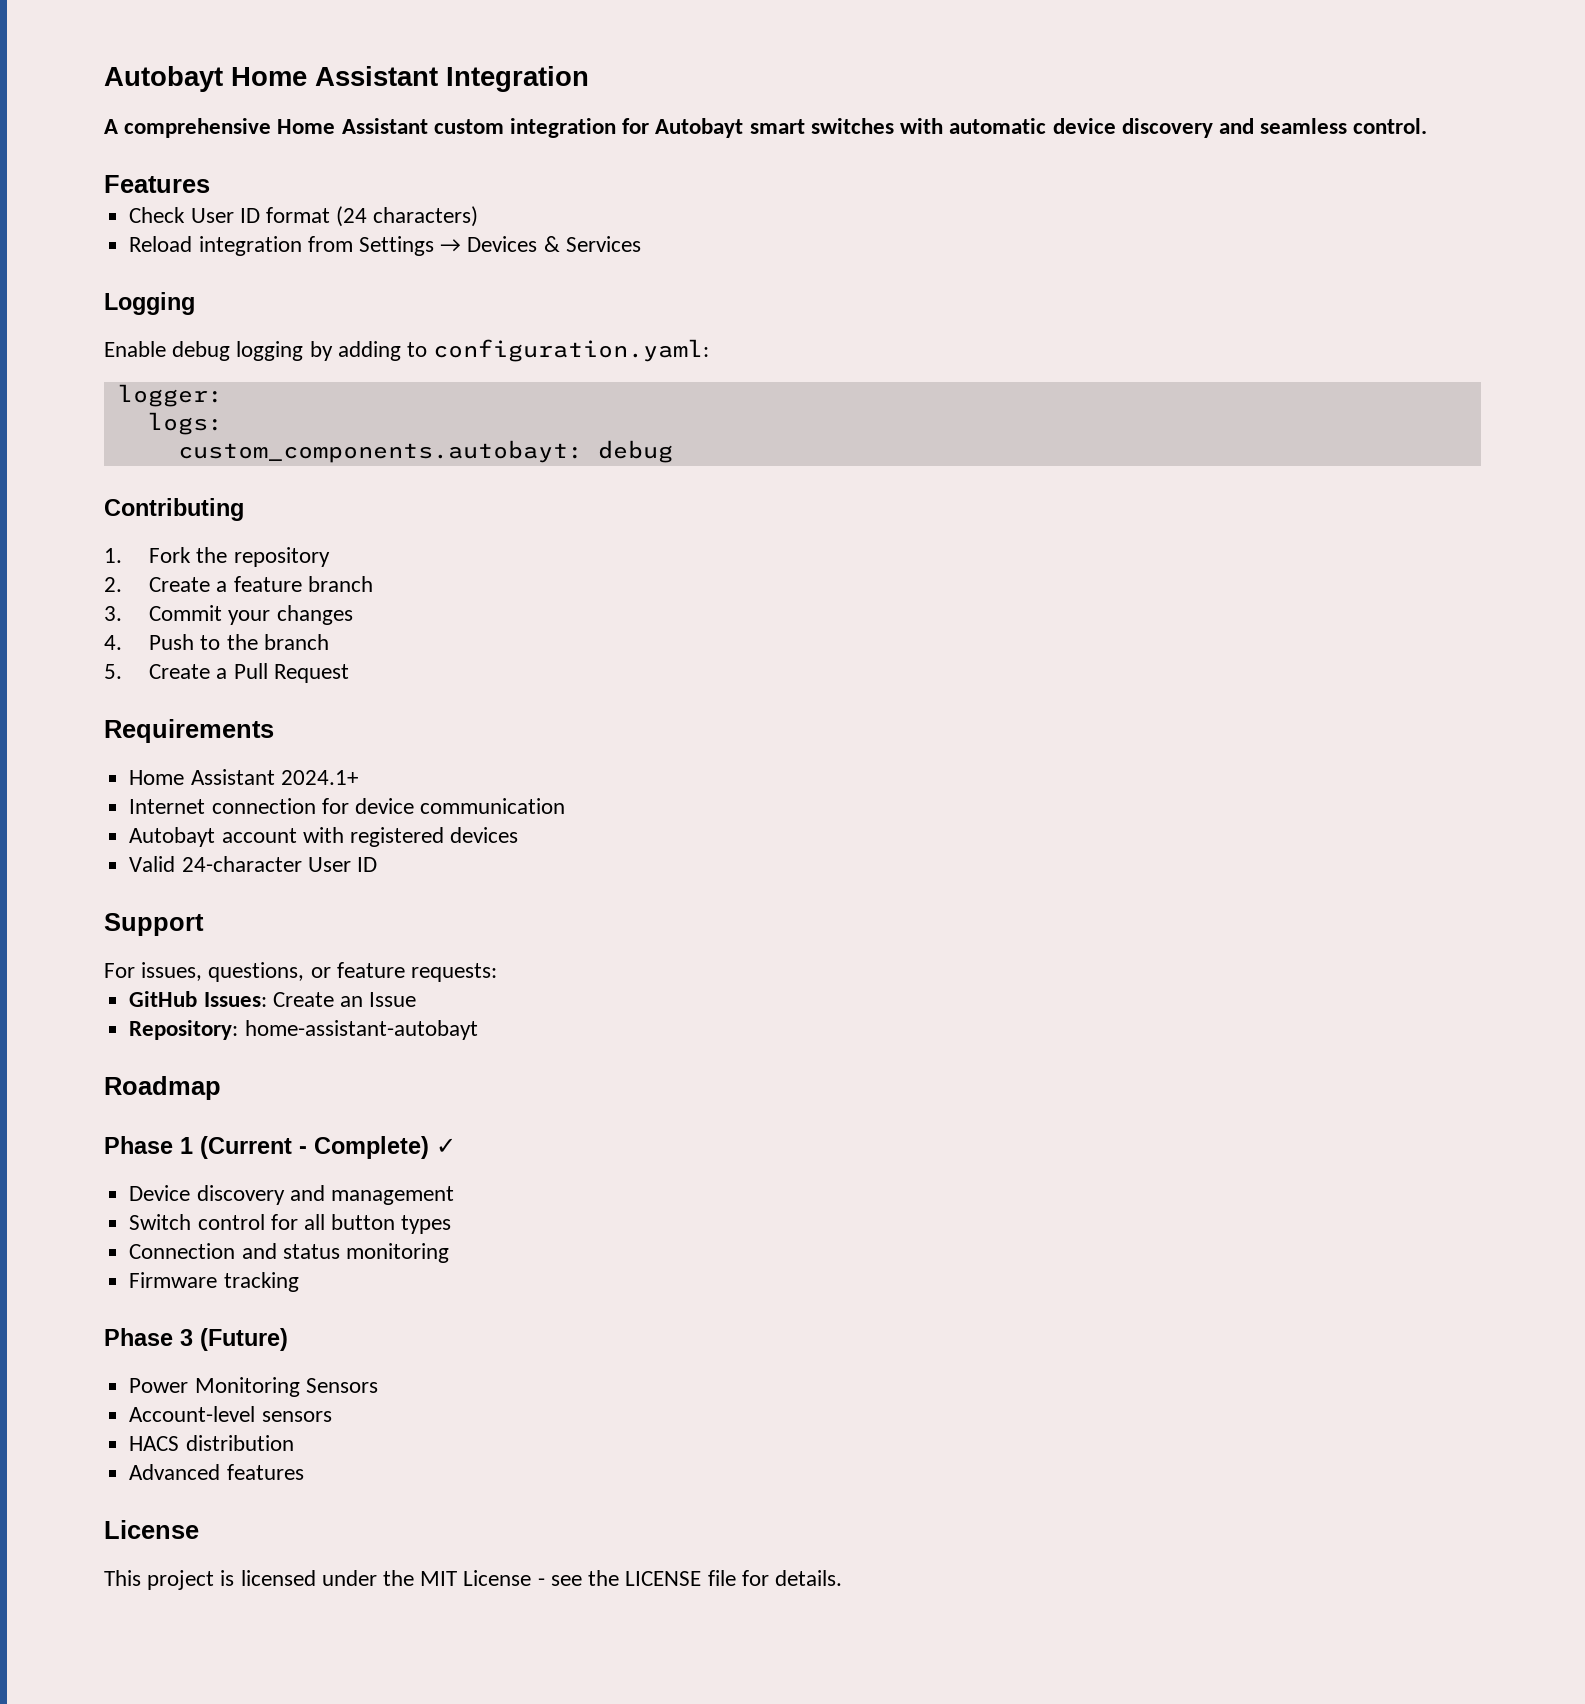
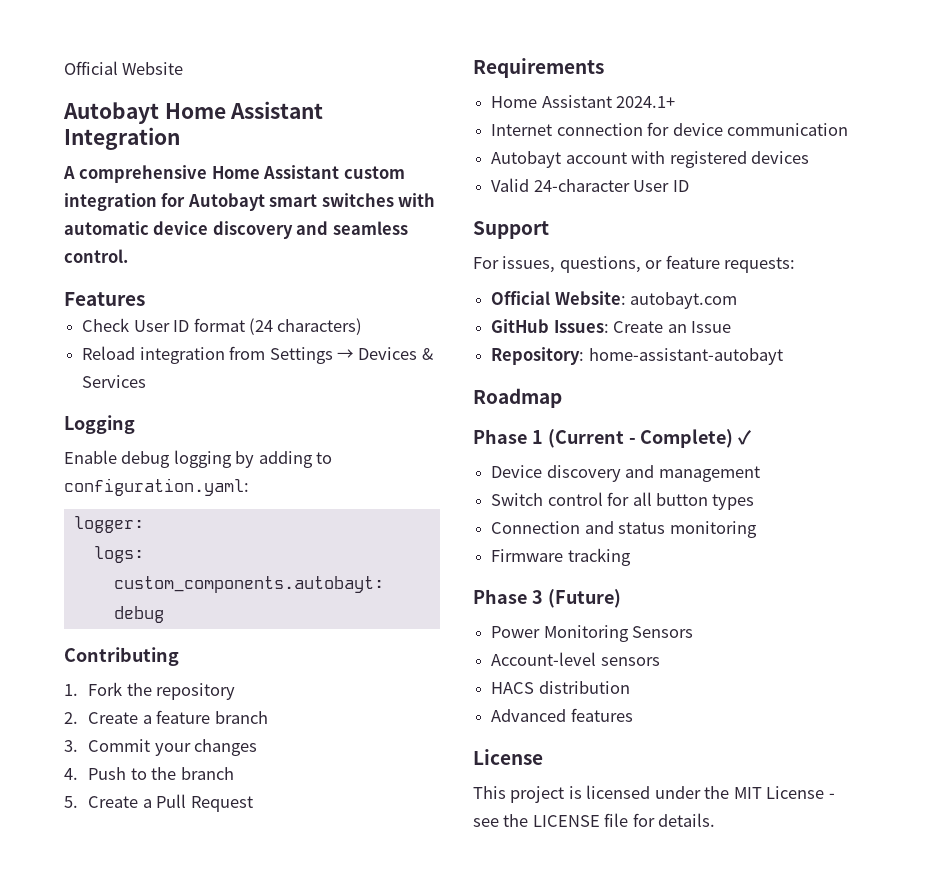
+ Official Website
+ Official Website: autobayt.com

